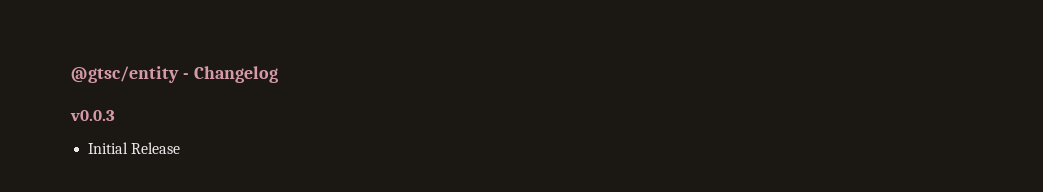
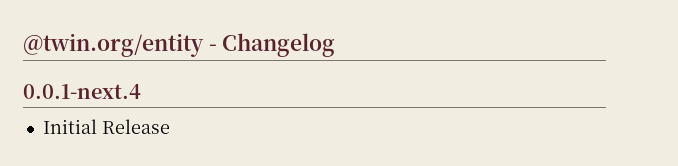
- @gtsc/entity - Changelog
+ @twin.org/entity - Changelog
- v0.0.3
+ 0.0.1-next.4

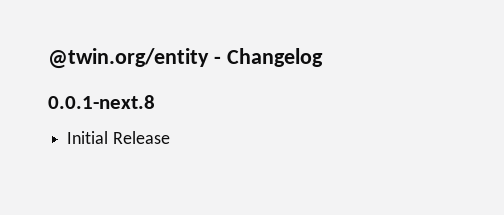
- 0.0.1-next.4
+ 0.0.1-next.8

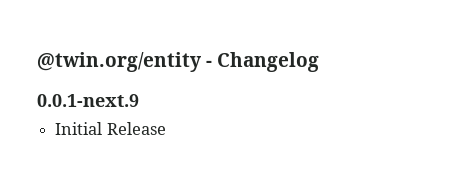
- 0.0.1-next.8
+ 0.0.1-next.9

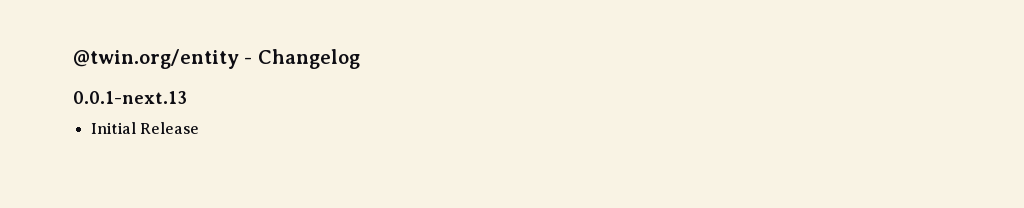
- 0.0.1-next.9
+ 0.0.1-next.13

